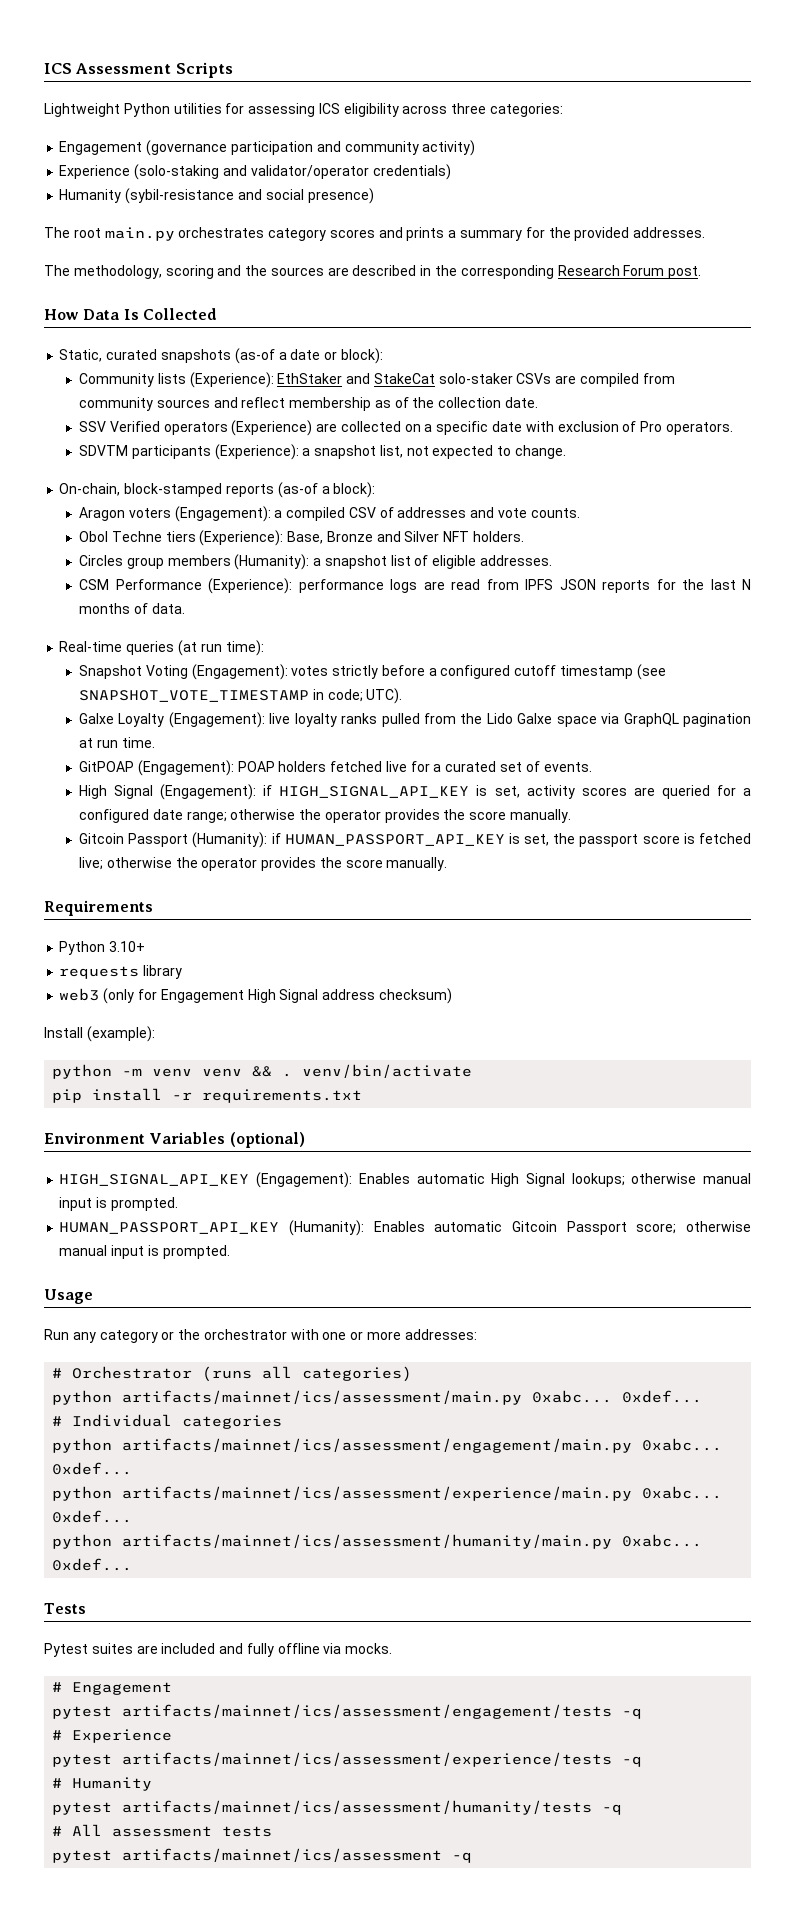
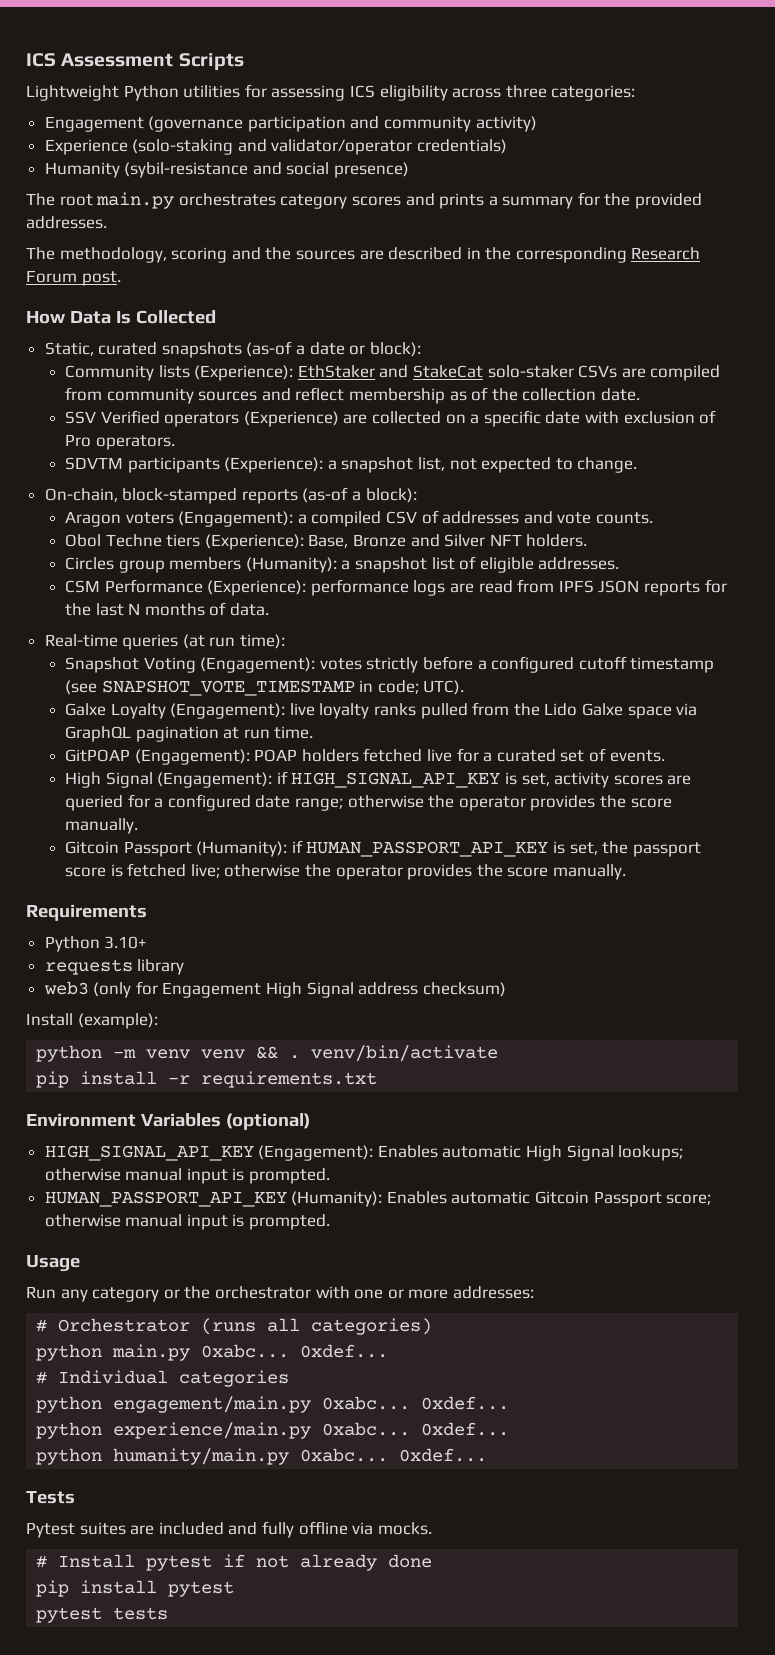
- python artifacts/mainnet/ics/assessment/main.py 0xabc...
+ python main.py 0xabc...
- python artifacts/mainnet/ics/assessment/engagement/main.py 0xabc... 0xdef...
- python artifacts/mainnet/ics/assessment/experience/main.py 0xabc... 0xdef...
- python artifacts/mainnet/ics/assessment/humanity/main.py 0xabc...
+ python engagement/main.py 0xabc... 0xdef...
+ python experience/main.py 0xabc... 0xdef...
+ python humanity/main.py 0xabc...
- # Engagement
- pytest artifacts/mainnet/ics/assessment/engagement/tests -q
- # Experience
- pytest artifacts/mainnet/ics/assessment/experience/tests -q
- # Humanity
- pytest artifacts/mainnet/ics/assessment/humanity/tests -q
- # All assessment tests
- pytest artifacts/mainnet/ics/assessment -q
+ # Install pytest if not already done
+ pip install pytest
+ pytest tests

